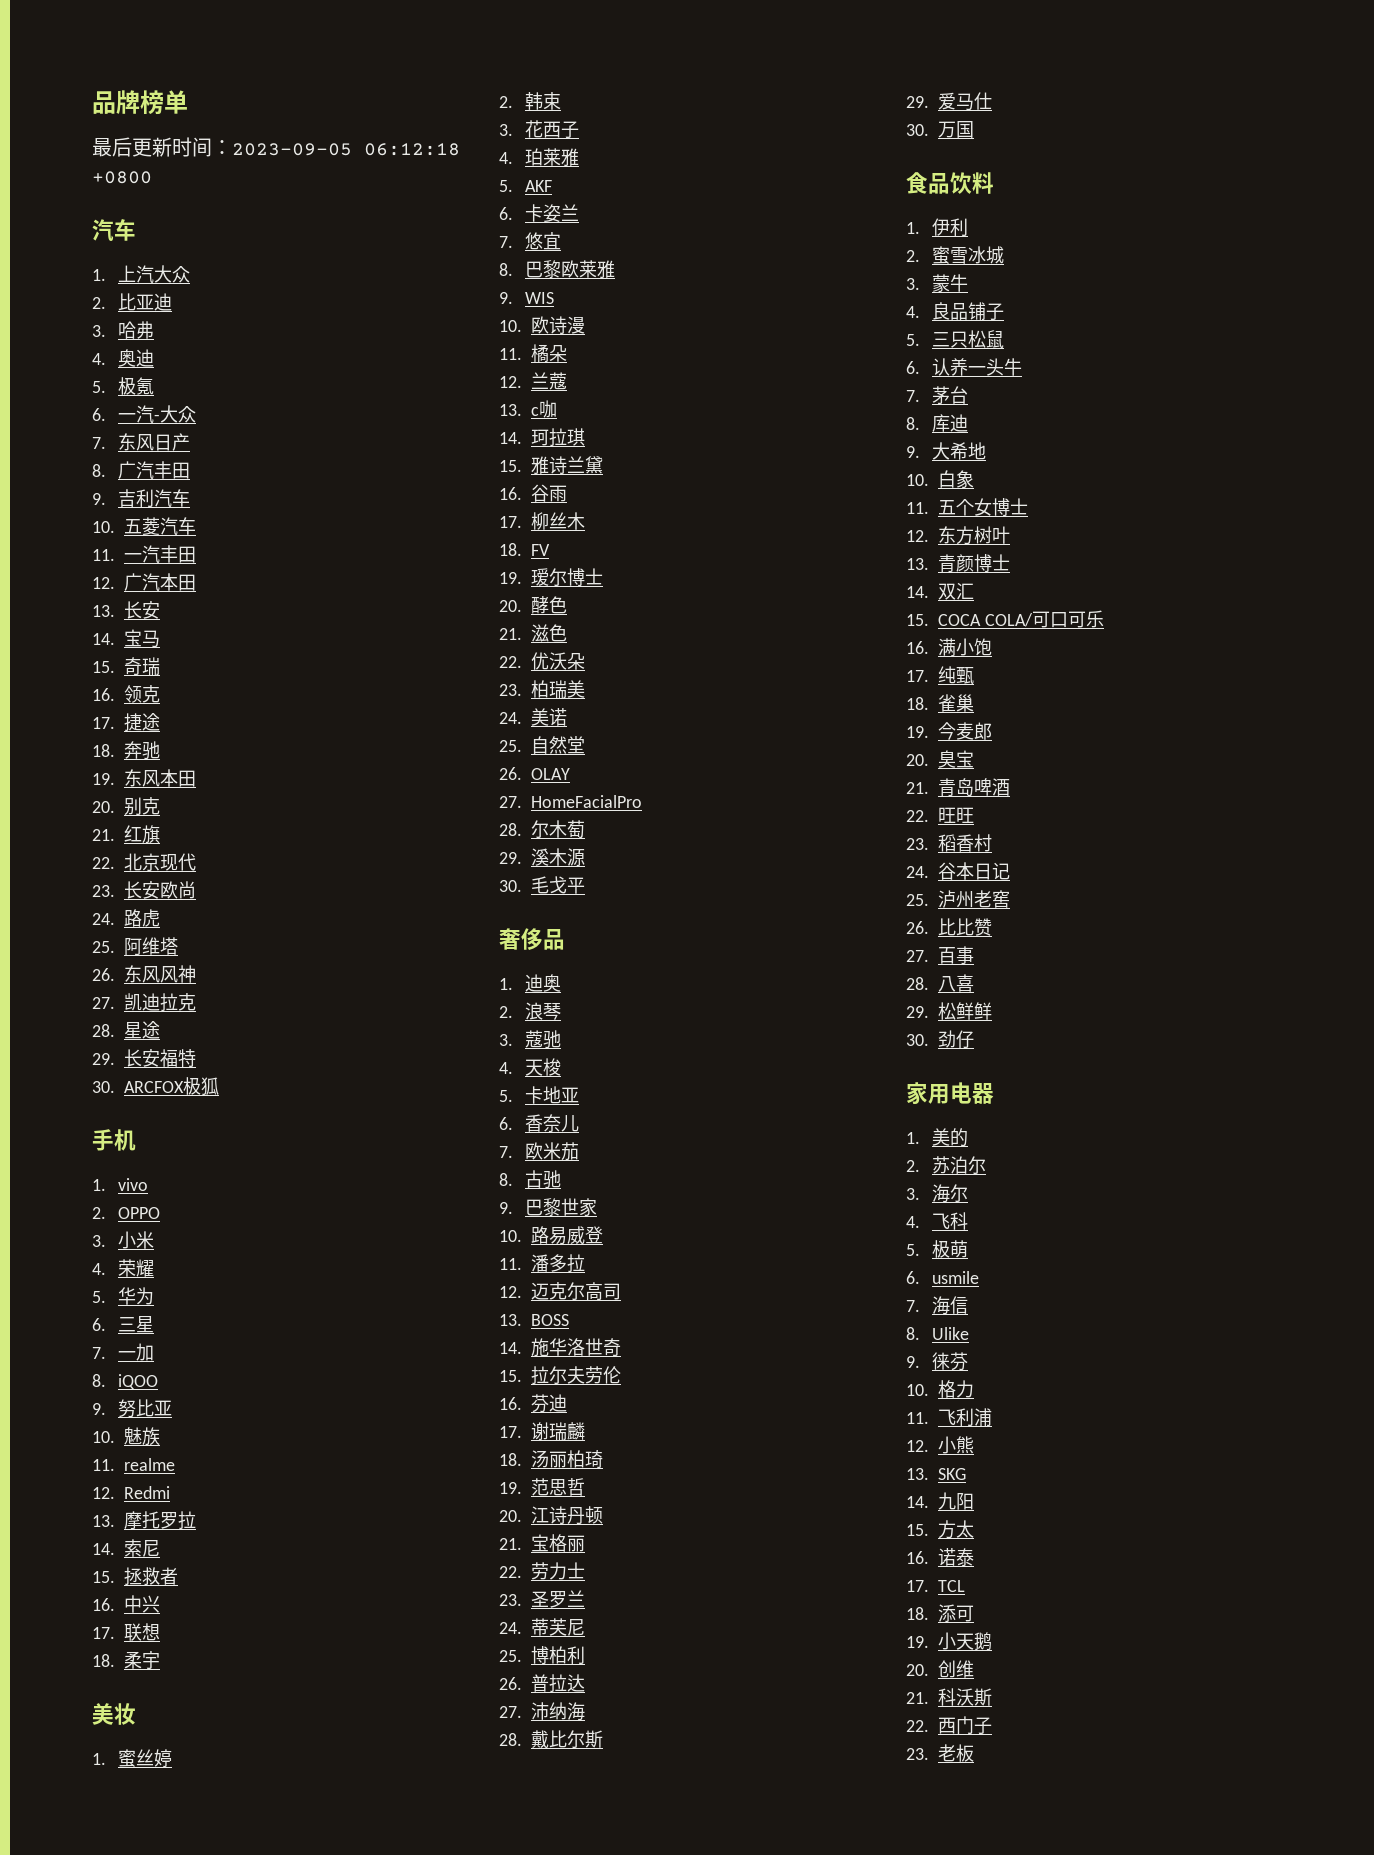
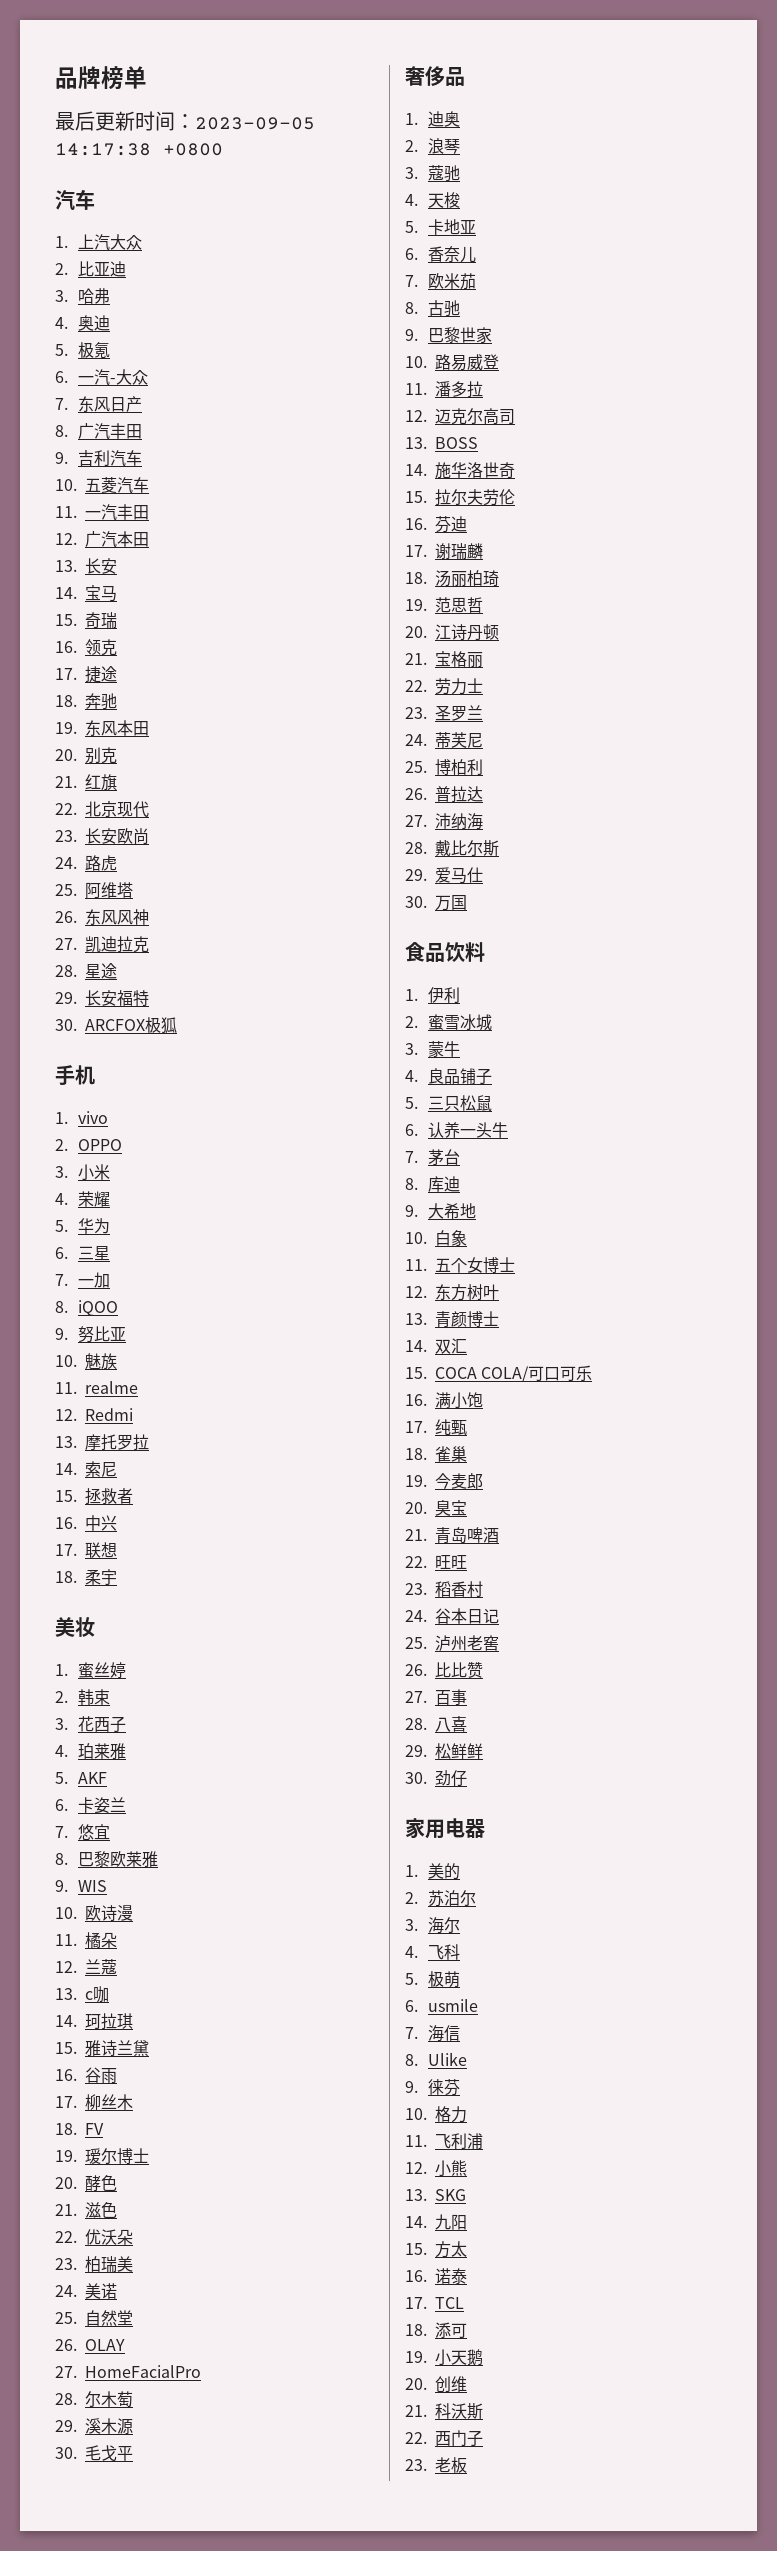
- 最后更新时间：2023-09-05 06:12:18 +0800
+ 最后更新时间：2023-09-05 14:17:38 +0800

